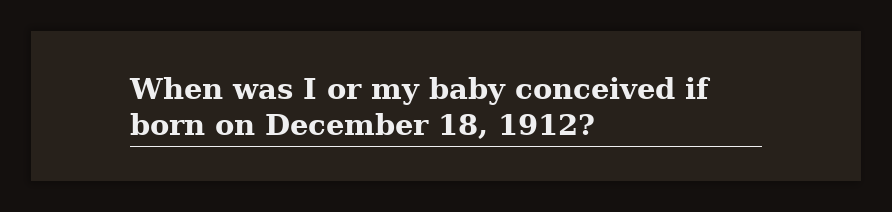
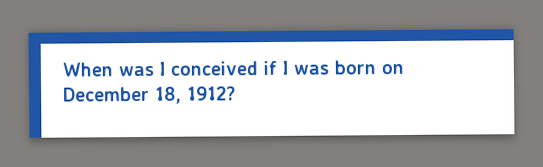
- When was I or my baby conceived if born on December 18, 1912?
+ When was I conceived if I was born on December 18, 1912?

